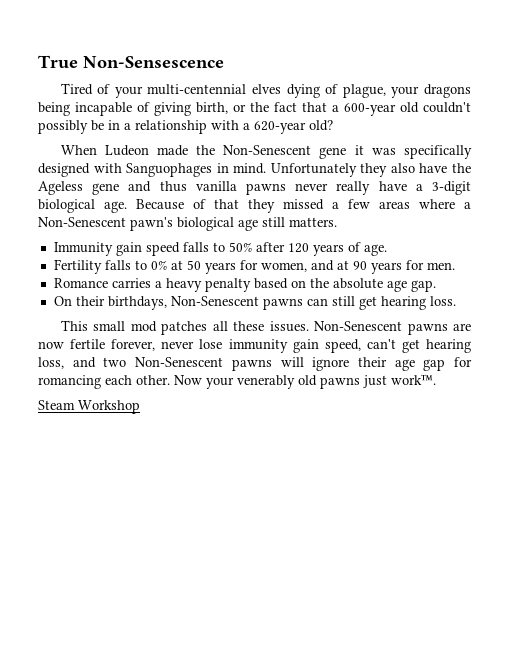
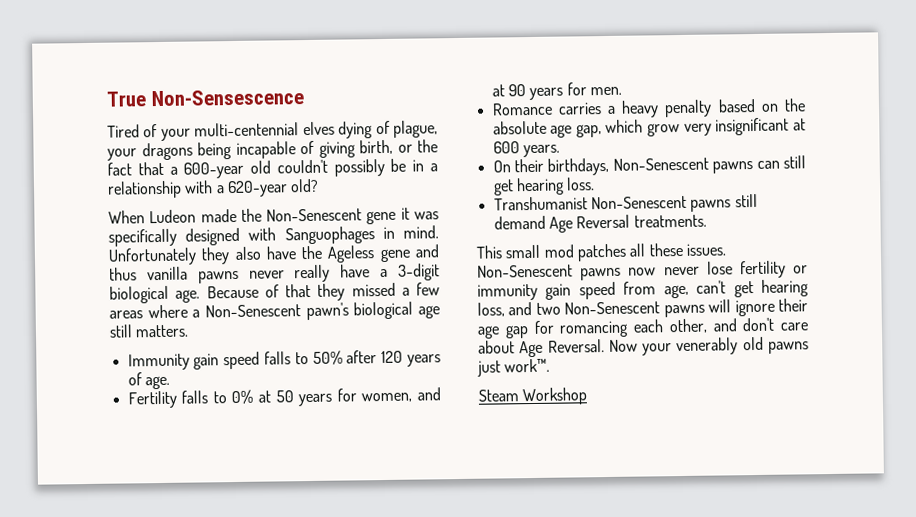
- Romance carries a heavy penalty based on the absolute age gap.
+ Romance carries a heavy penalty based on the absolute age gap, which grow very insignificant at 600 years.
+ Transhumanist Non-Senescent pawns still demand Age Reversal treatments.
- Non-Senescent pawns are now fertile forever, never lose immunity gain speed, can't get hearing loss, and two Non-Senescent pawns will ignore their age gap for romancing each other.
+ Non-Senescent pawns now never lose fertility or immunity gain speed from age, can't get hearing loss, and two Non-Senescent pawns will ignore their age gap for romancing each other, and don't care about Age Reversal.

